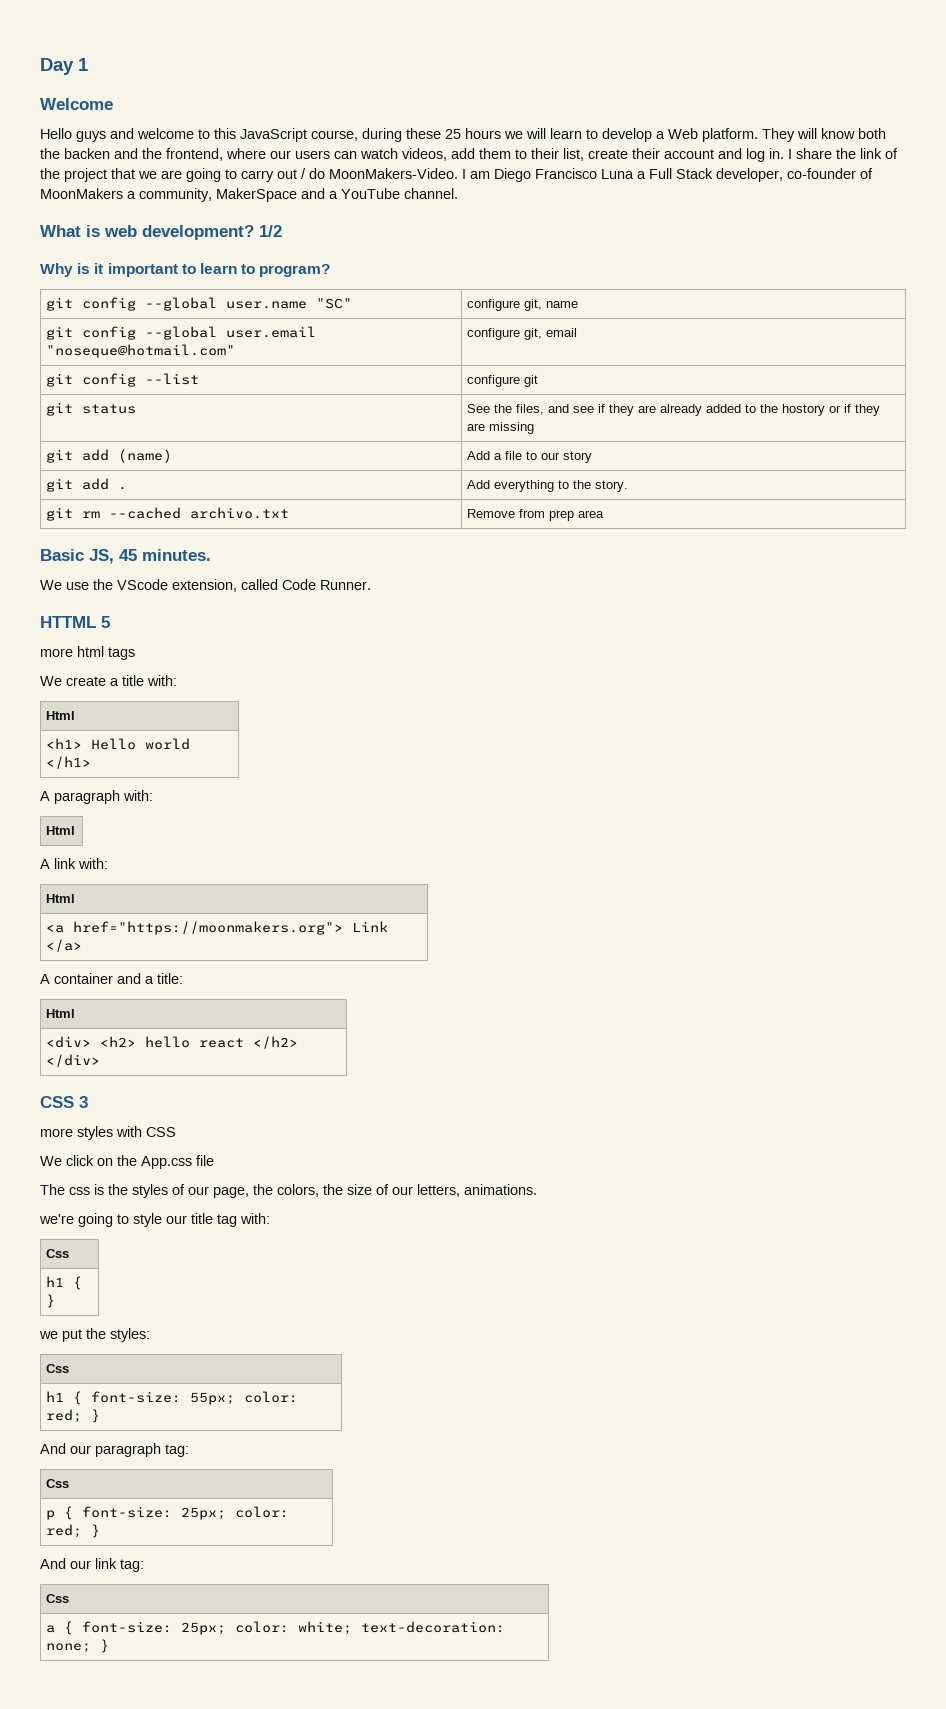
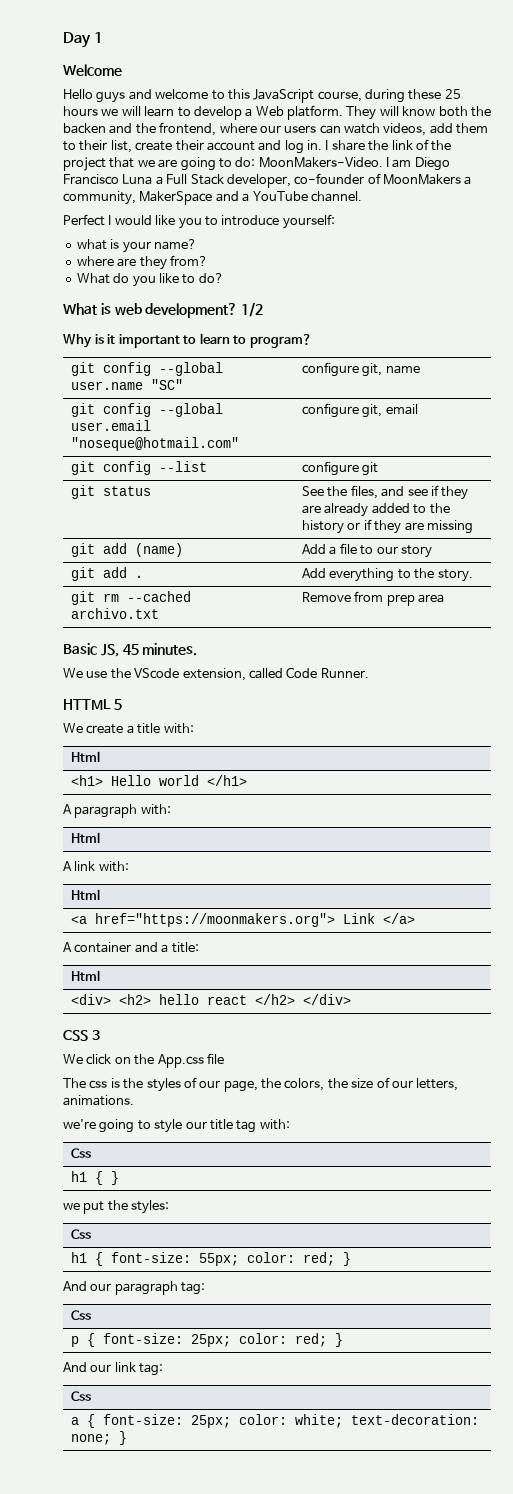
- I share the link of the project that we are going to carry out / do MoonMakers-Video.
+ I share the link of the project that we are going to do: MoonMakers-Video.
+ Perfect I would like you to introduce yourself:
+ what is your name?
+ where are they from?
+ What do you like to do?
- git status | See the files, and see if they are already added to the hostory or if they are missing
+ git status | See the files, and see if they are already added to the history or if they are missing
- more html tags
- more styles with CSS

